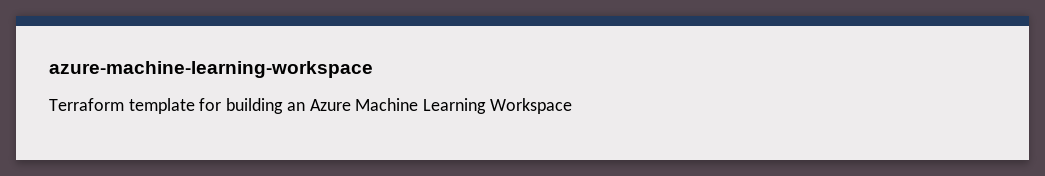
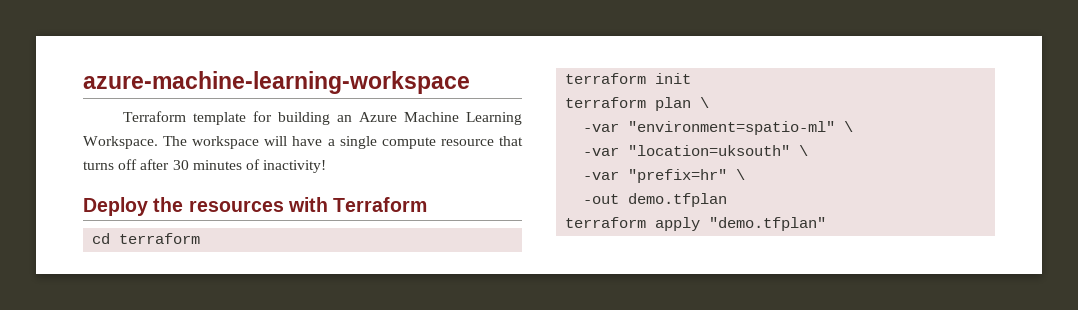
- Terraform template for building an Azure Machine Learning Workspace
+ Terraform template for building an Azure Machine Learning Workspace. The workspace will have a single compute resource that turns off after 30 minutes of inactivity!
+ Deploy the resources with Terraform
+ cd terraform
+ terraform init
+ terraform plan \
+ -var "environment=spatio-ml" \
+ -var "location=uksouth" \
+ -var "prefix=hr" \
+ -out demo.tfplan
+ terraform apply "demo.tfplan"

